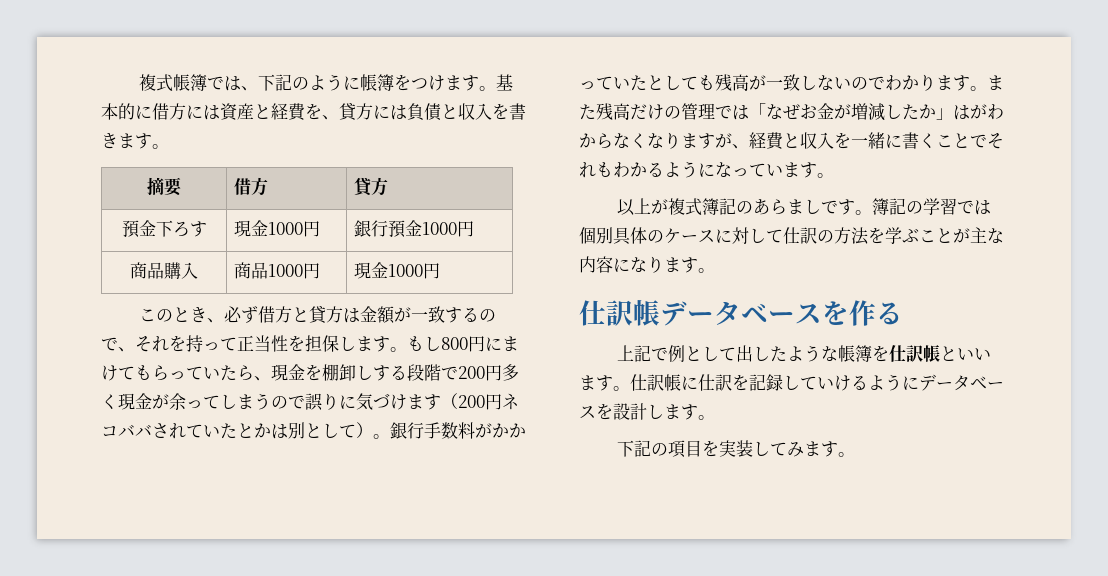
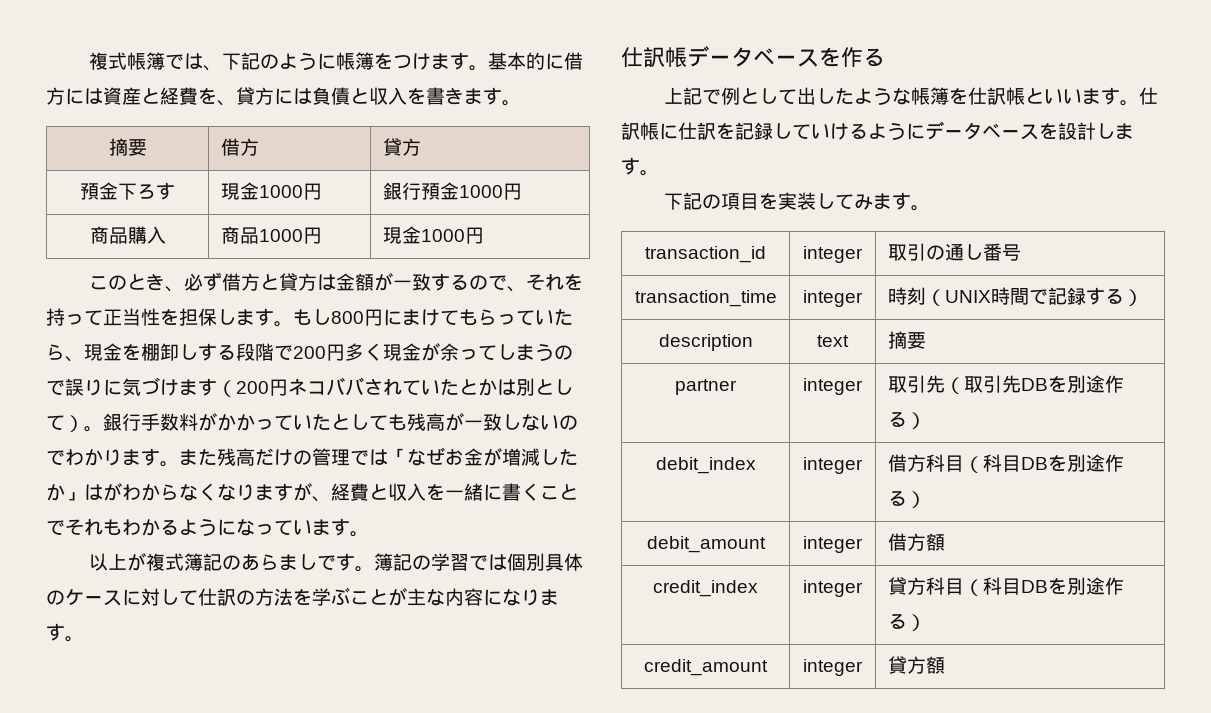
+ transaction_id | integer | 取引の通し番号
+ transaction_time | integer | 時刻（UNIX時間で記録する）
+ description | text | 摘要
+ partner | integer | 取引先（取引先DBを別途作る）
+ debit_index | integer | 借方科目（科目DBを別途作る）
+ debit_amount | integer | 借方額
+ credit_index | integer | 貸方科目（科目DBを別途作る）
+ credit_amount | integer | 貸方額

